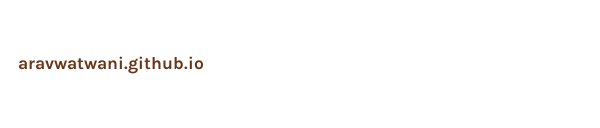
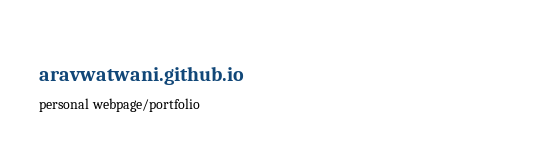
+ personal webpage/portfolio

